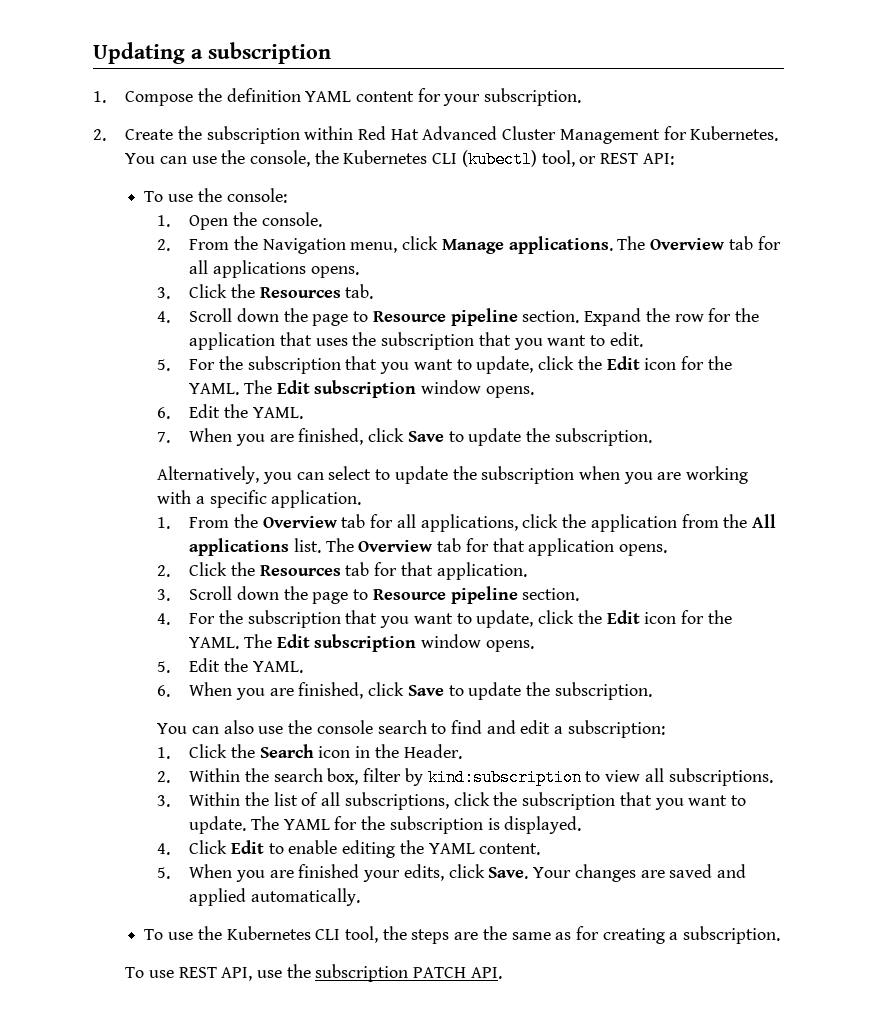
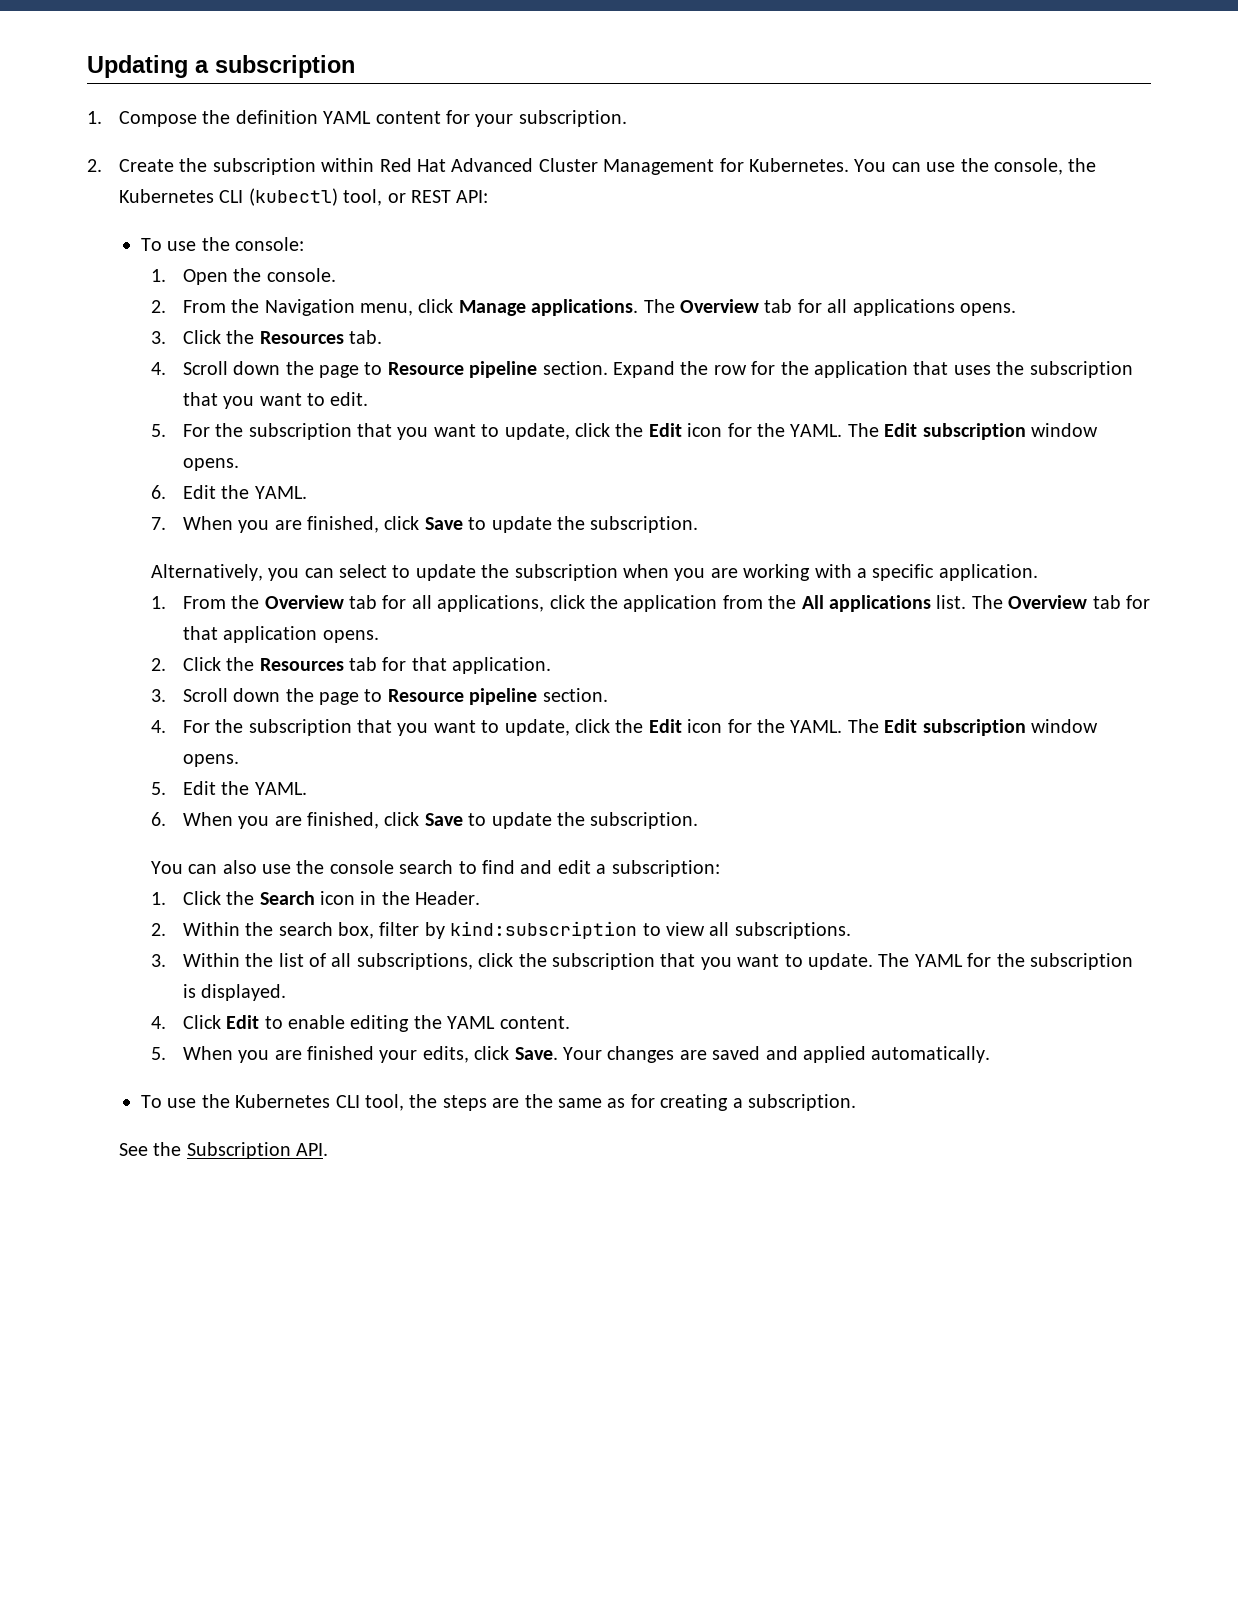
- To use REST API, use the subscription PATCH API.
+ See the Subscription API.

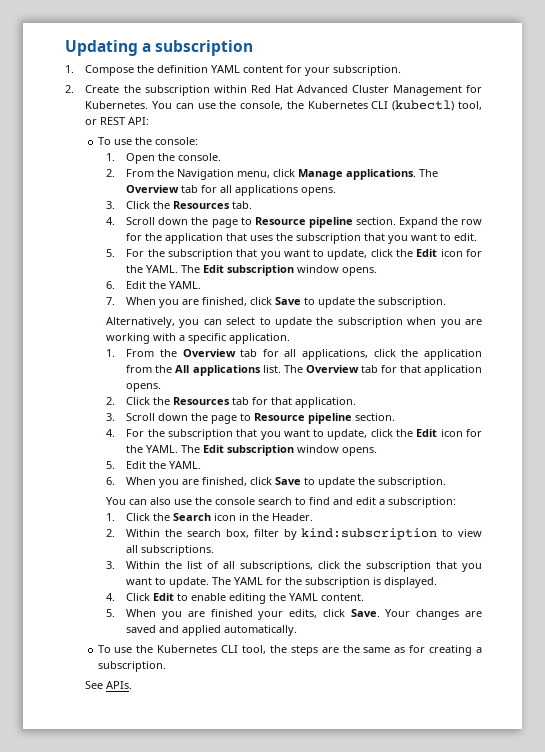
- See the Subscription API.
+ See APIs.

